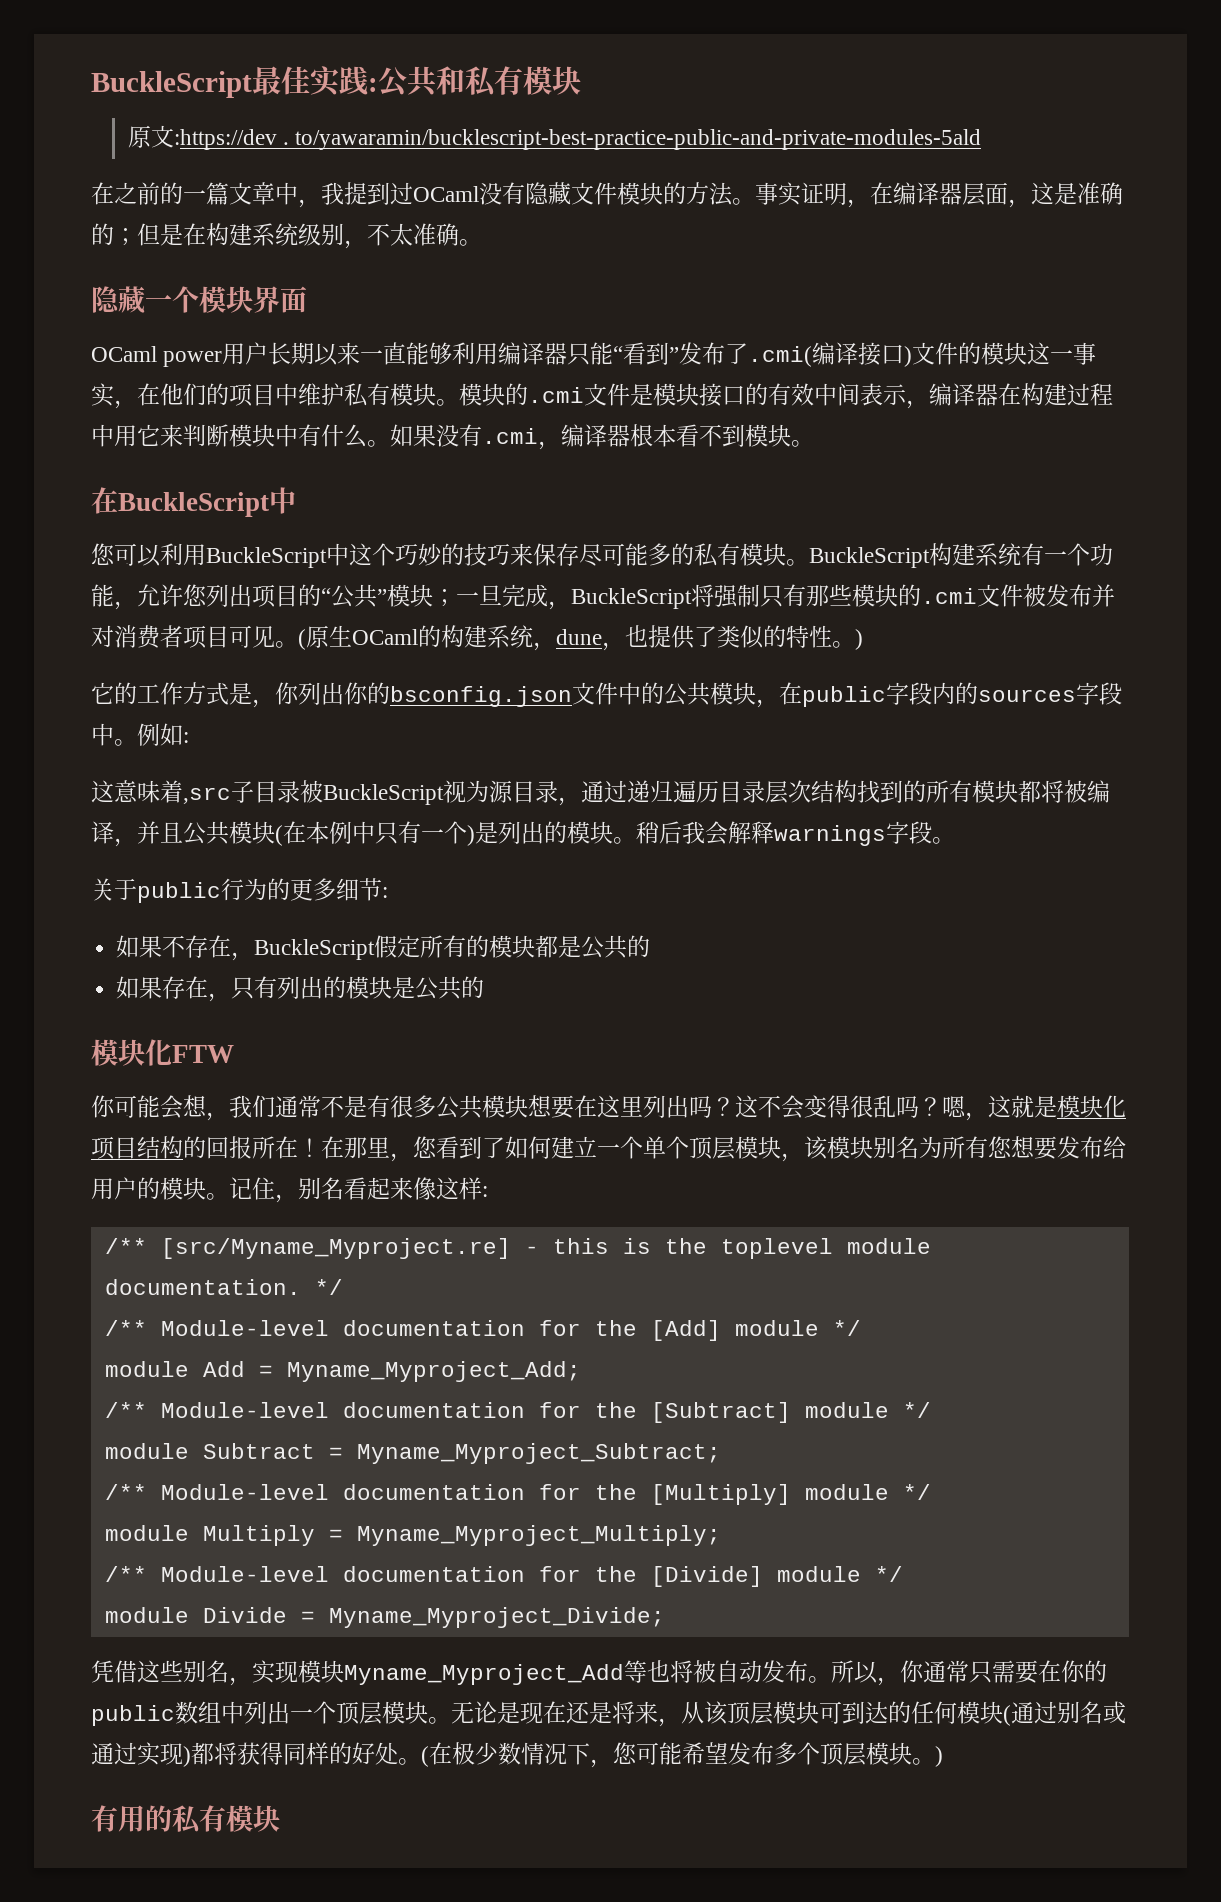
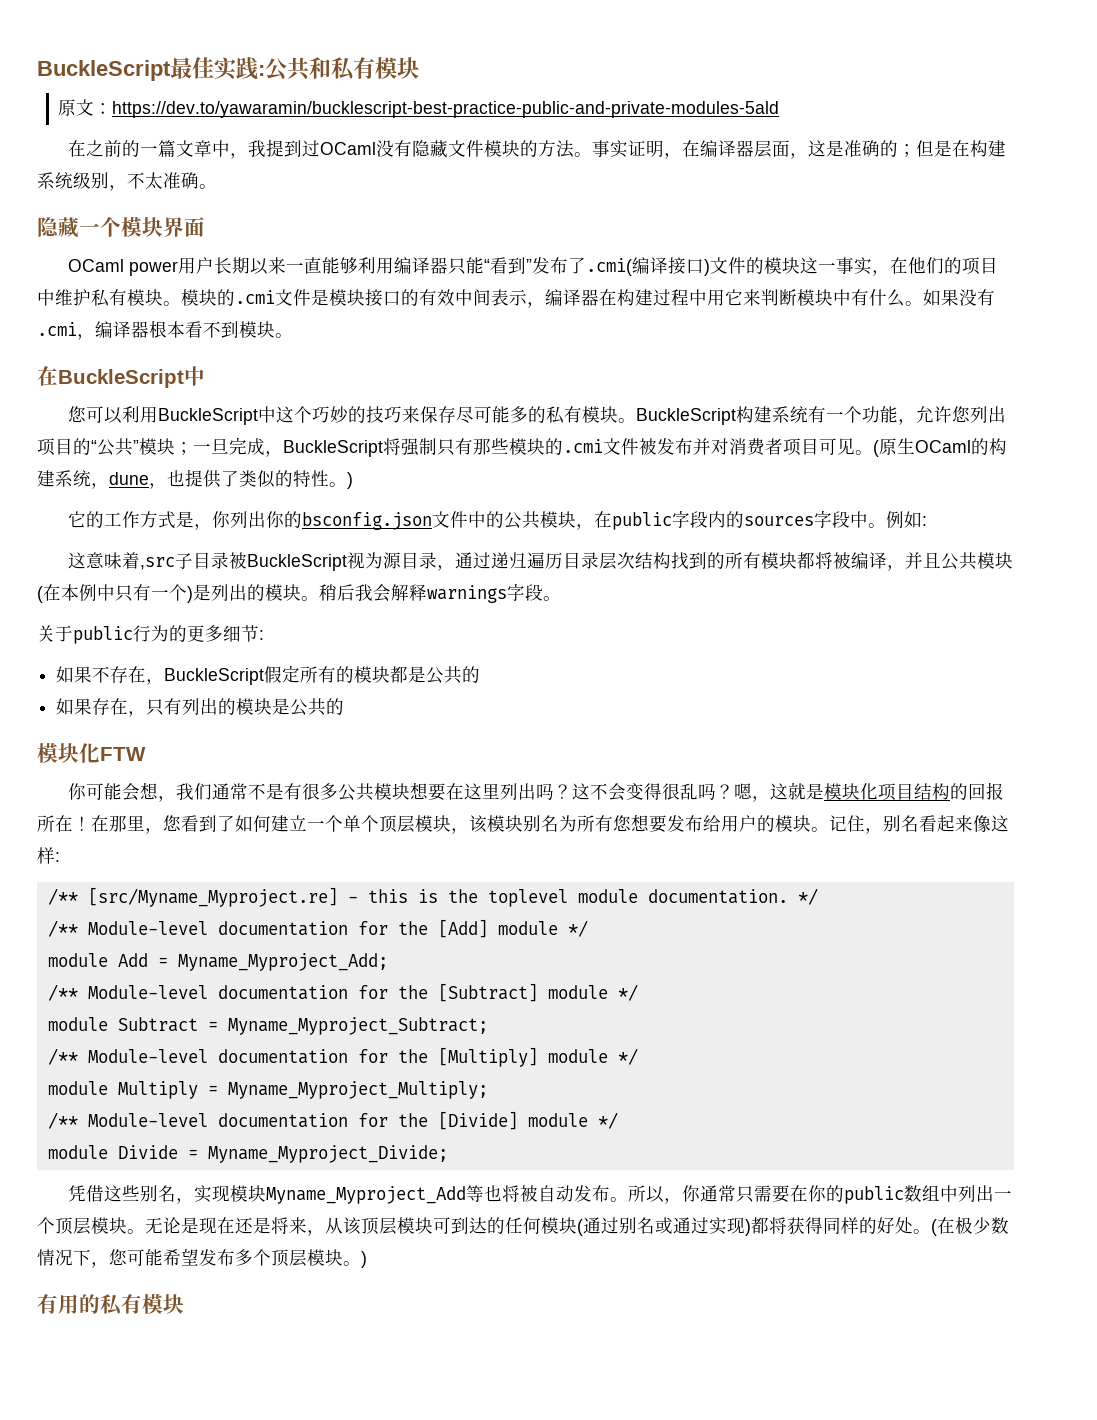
- 原文:https://dev . to/yawaramin/bucklescript-best-practice-public-and-private-modules-5ald
+ 原文：https://dev.to/yawaramin/bucklescript-best-practice-public-and-private-modules-5ald

